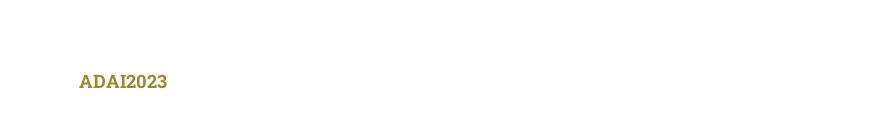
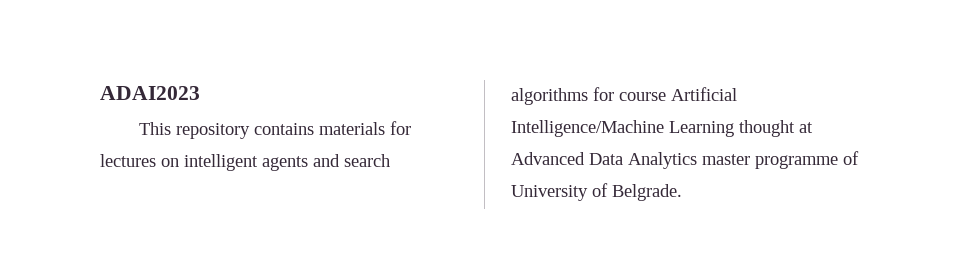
+ This repository contains materials for lectures on intelligent agents and search algorithms for course Artificial Intelligence/Machine Learning thought at Advanced Data Analytics master programme of University of Belgrade.

